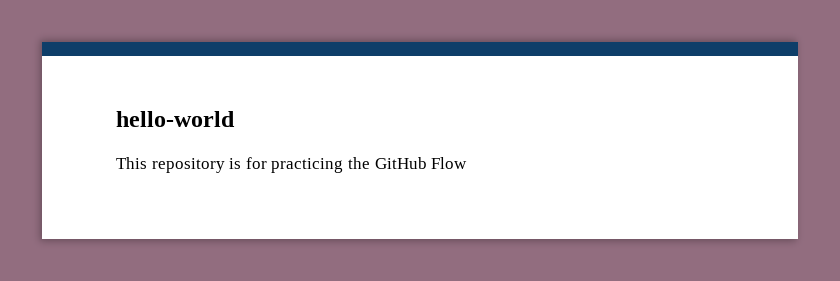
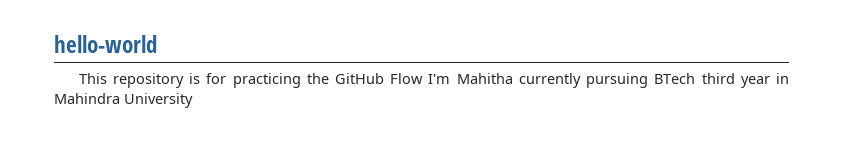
- This repository is for practicing the GitHub Flow
+ This repository is for practicing the GitHub Flow I'm Mahitha currently pursuing BTech third year in Mahindra University

